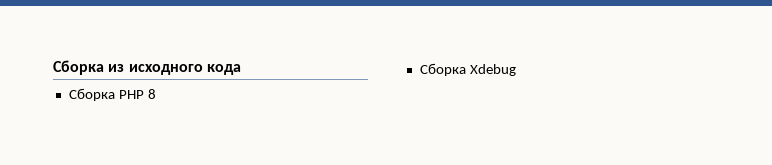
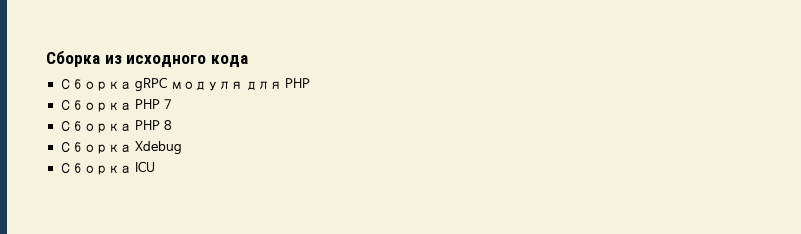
+ Сборка gRPC модуля для PHP
+ Сборка PHP 7
+ Сборка ICU

